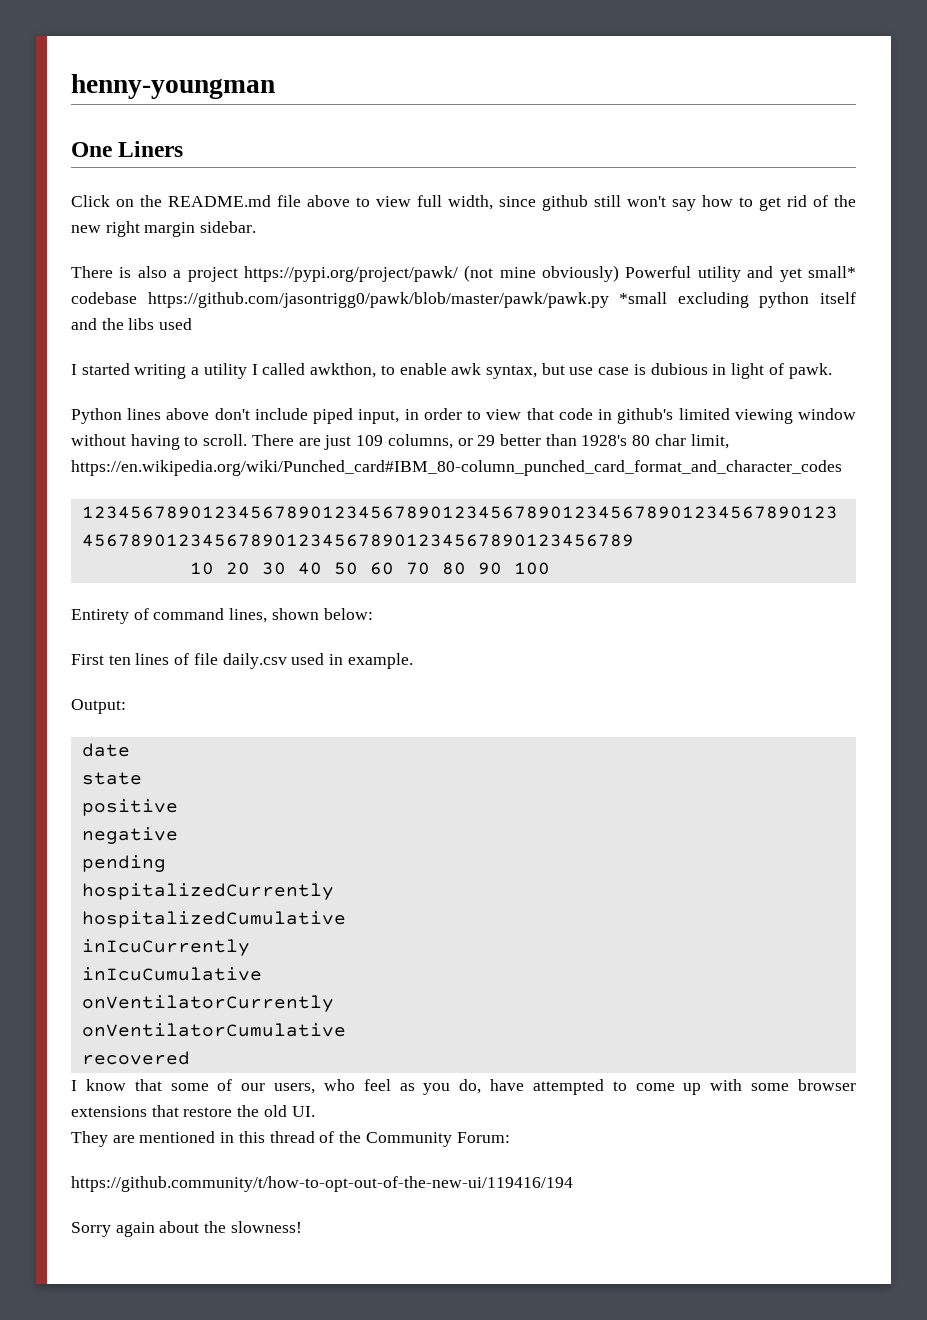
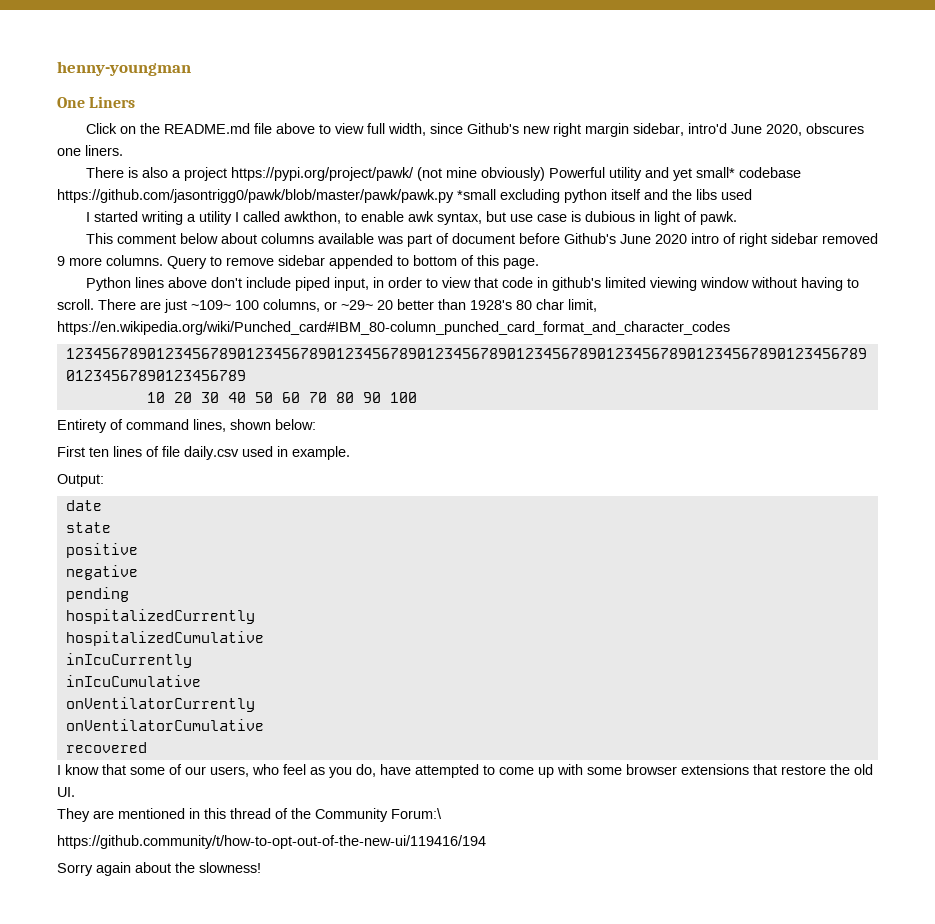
- Click on the README.md file above to view full width, since github still won't say how to get rid of the new right margin sidebar.
+ Click on the README.md file above to view full width, since Github's new right margin sidebar, intro'd June 2020, obscures one liners.
+ This comment below about columns available was part of document before Github's June 2020 intro of right sidebar removed 9 more columns. Query to remove sidebar appended to bottom of this page.
- There are just 109 columns, or 29 better than 1928's 80 char limit, https://en.wikipedia.org/wiki/Punched_card#IBM_80-column_punched_card_format_and_character_codes
+ There are just ~109~ 100 columns, or ~29~ 20 better than 1928's 80 char limit, https://en.wikipedia.org/wiki/Punched_card#IBM_80-column_punched_card_format_and_character_codes
- They are mentioned in this thread of the Community Forum:
+ They are mentioned in this thread of the Community Forum:\

